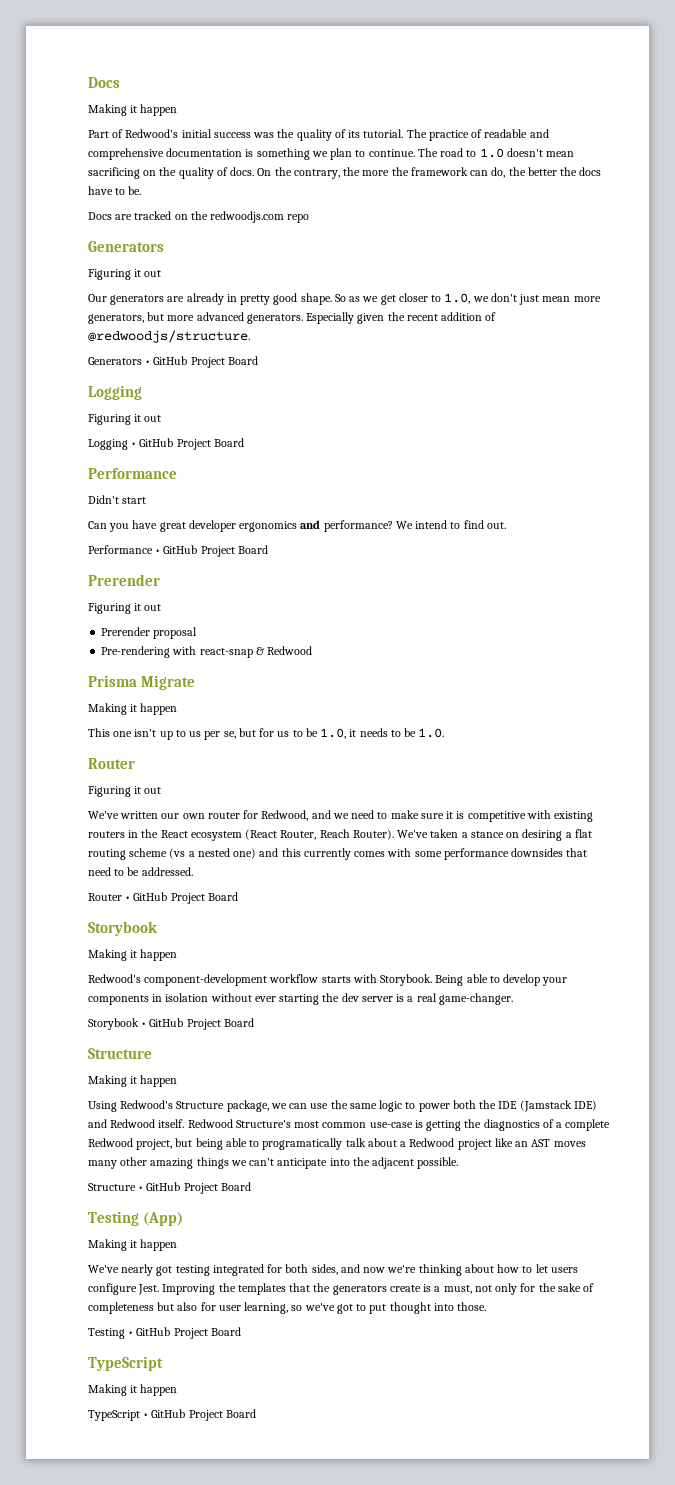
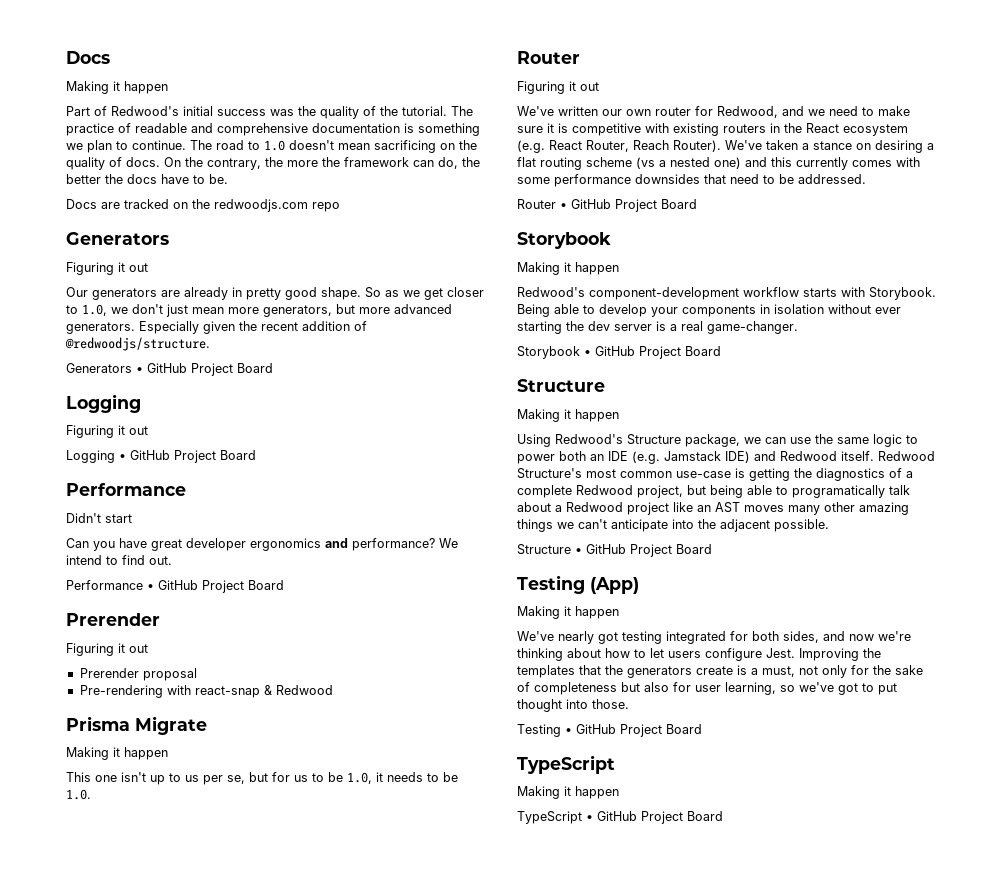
- Part of Redwood's initial success was the quality of its tutorial.
+ Part of Redwood's initial success was the quality of the tutorial.
- We've written our own router for Redwood, and we need to make sure it is competitive with existing routers in the React ecosystem (React Router, Reach Router).
+ We've written our own router for Redwood, and we need to make sure it is competitive with existing routers in the React ecosystem (e.g. React Router, Reach Router).
- Using Redwood's Structure package, we can use the same logic to power both the IDE (Jamstack IDE) and Redwood itself.
+ Using Redwood's Structure package, we can use the same logic to power both an IDE (e.g. Jamstack IDE) and Redwood itself.

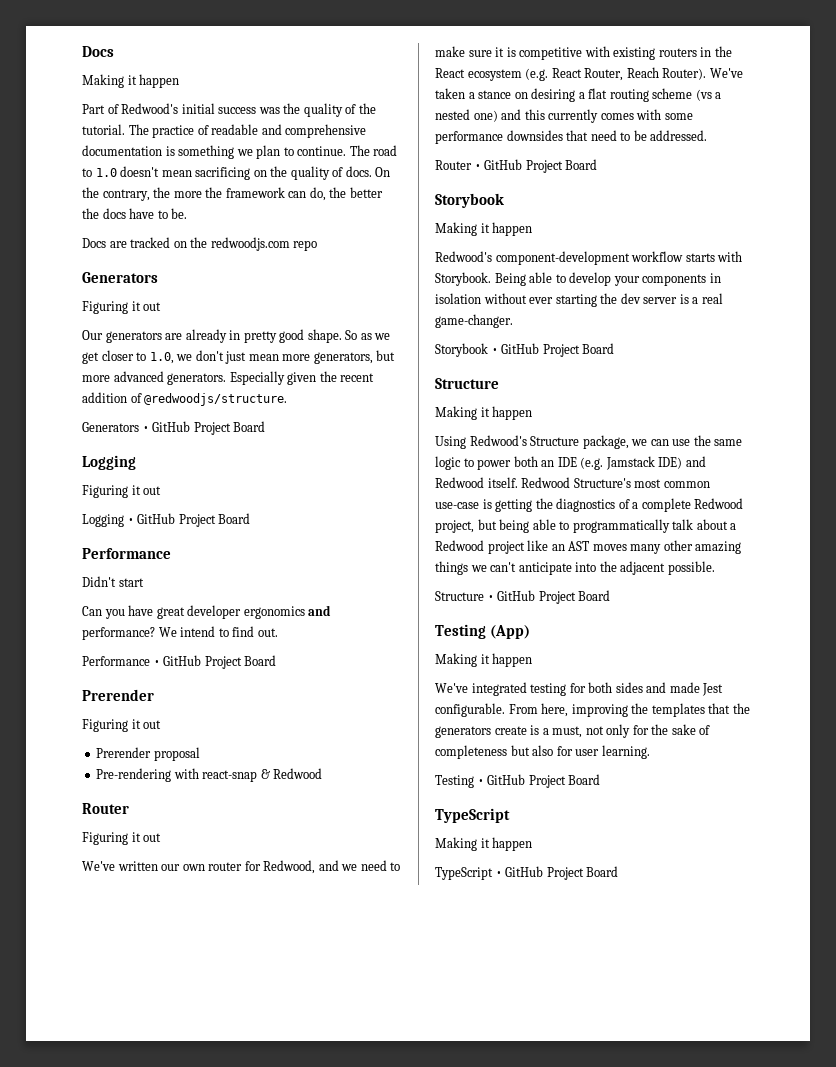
- Prisma Migrate
- Making it happen
- This one isn't up to us per se, but for us to be 1.0, it needs to be 1.0.
- Redwood Structure's most common use-case is getting the diagnostics of a complete Redwood project, but being able to programatically talk about a Redwood project like an AST moves many other amazing things we can't anticipate into the adjacent possible.
+ Redwood Structure's most common use-case is getting the diagnostics of a complete Redwood project, but being able to programmatically talk about a Redwood project like an AST moves many other amazing things we can't anticipate into the adjacent possible.
- We've nearly got testing integrated for both sides, and now we're thinking about how to let users configure Jest. Improving the templates that the generators create is a must, not only for the sake of completeness but also for user learning, so we've got to put thought into those.
+ We've integrated testing for both sides and made Jest configurable. From here, improving the templates that the generators create is a must, not only for the sake of completeness but also for user learning.

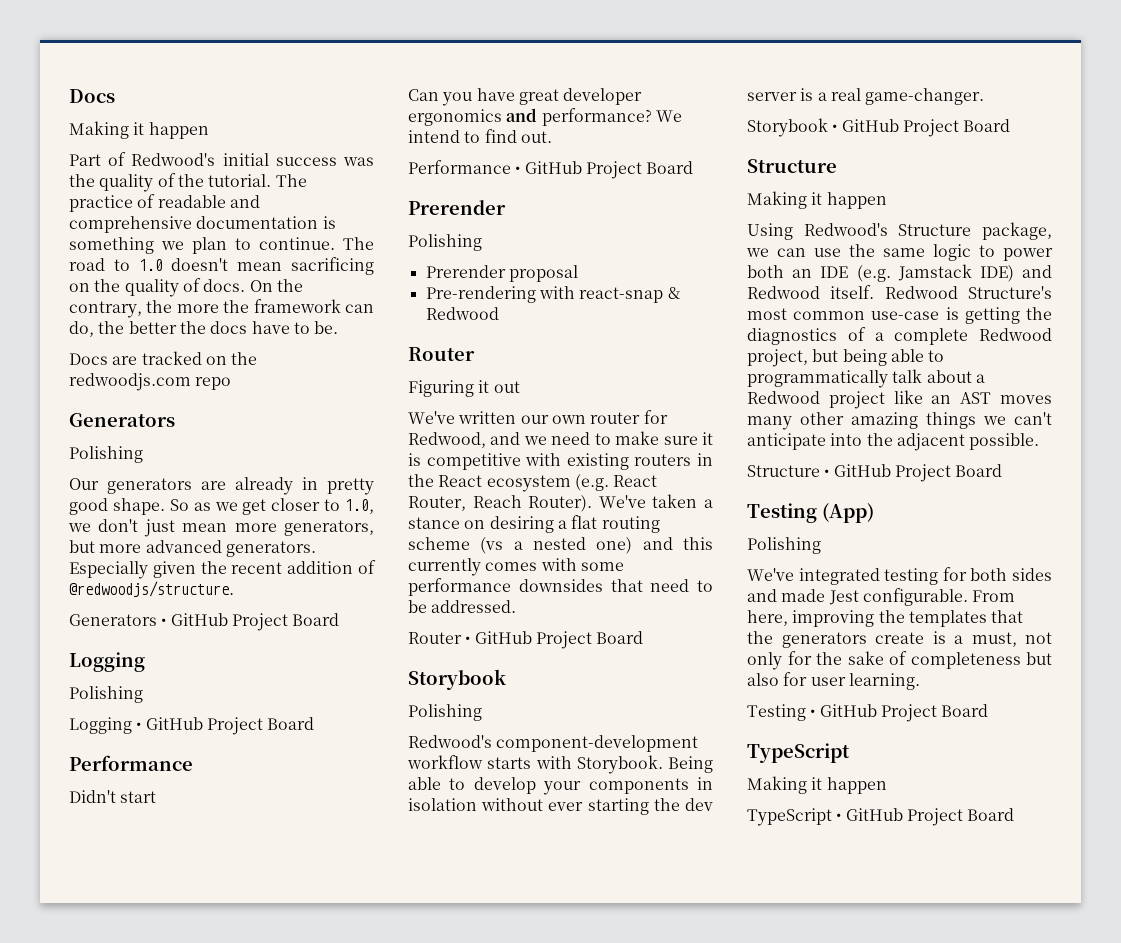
  Docs are tracked on the redwoodjs.com repo
  Generators
- Figuring it out
+ Polishing
  Generators • GitHub Project Board
  Logging
- Figuring it out
+ Polishing
  Performance • GitHub Project Board
  Prerender
- Figuring it out
+ Polishing
  Router • GitHub Project Board
  Storybook
- Making it happen
+ Polishing
  Testing (App)
- Making it happen
+ Polishing

